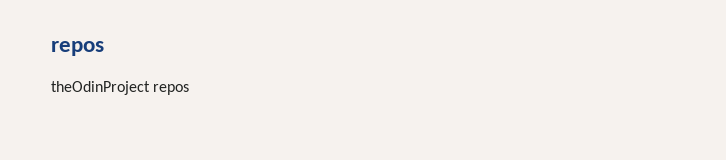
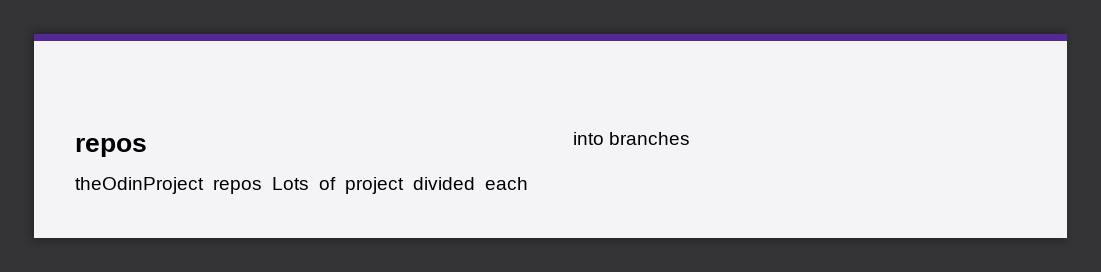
- theOdinProject repos
+ theOdinProject repos Lots of project divided each into branches

